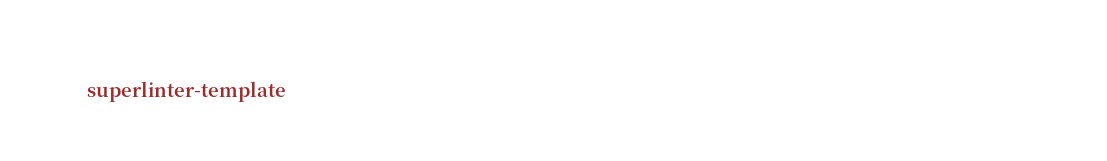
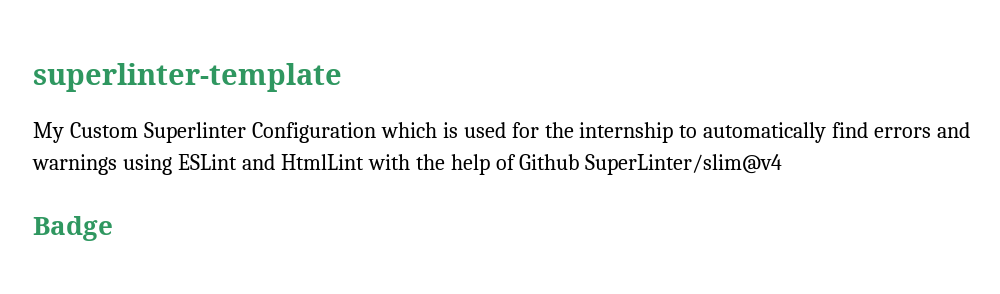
+ My Custom Superlinter Configuration which is used for the internship to automatically find errors and warnings using ESLint and HtmlLint with the help of Github SuperLinter/slim@v4
+ Badge

